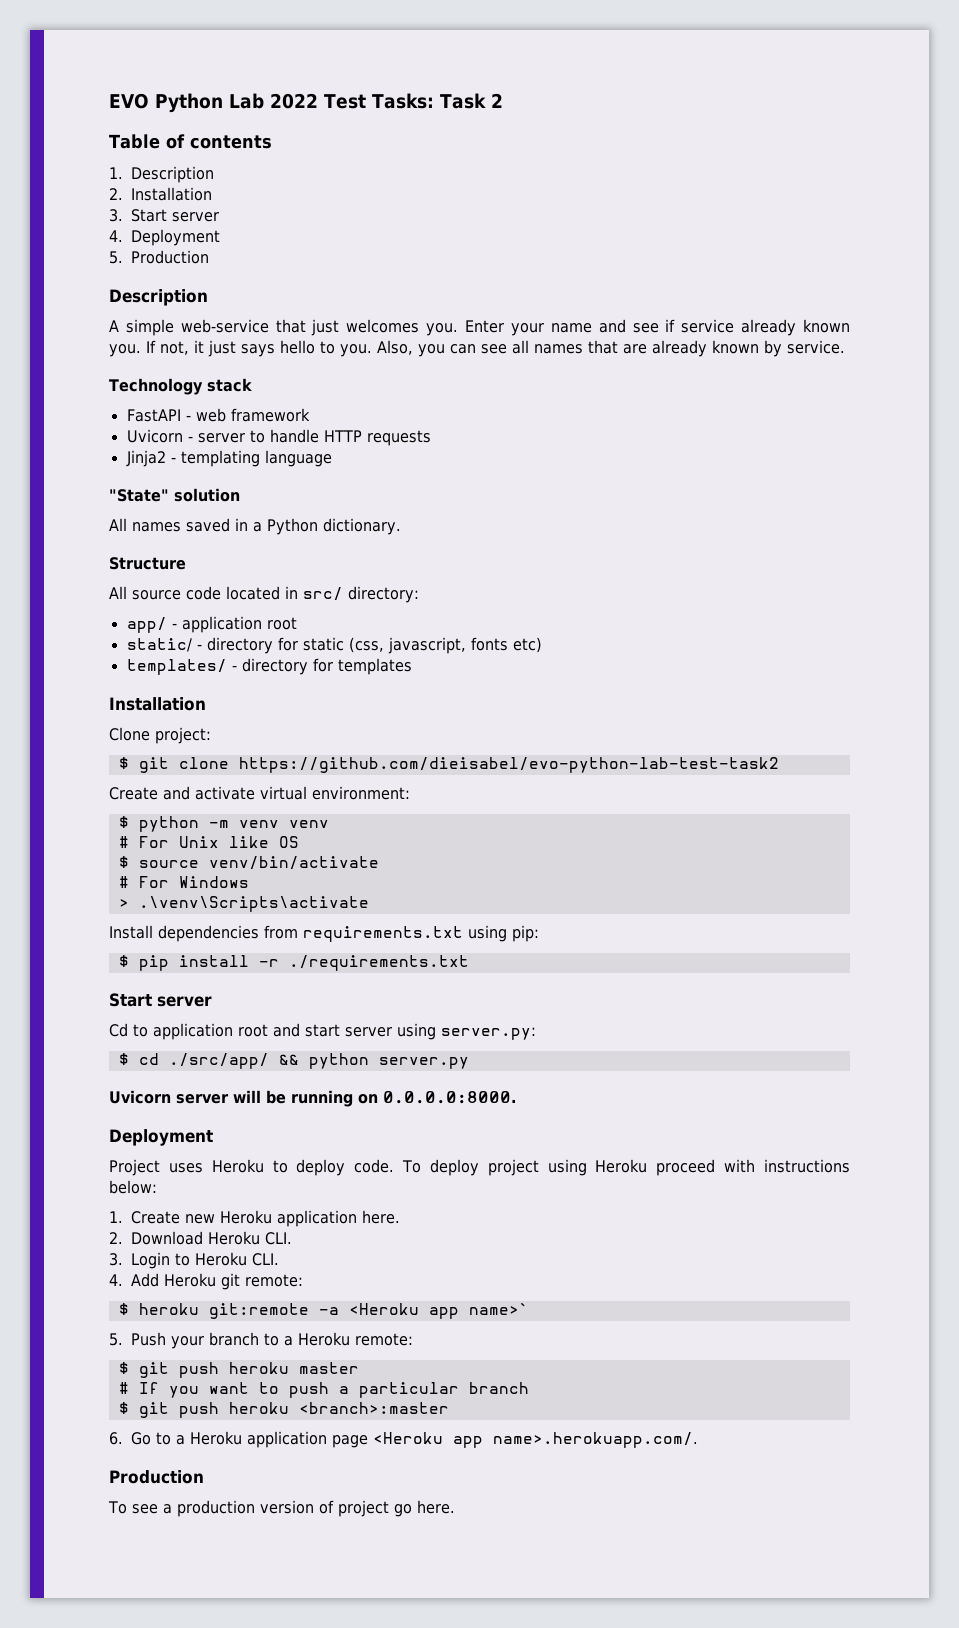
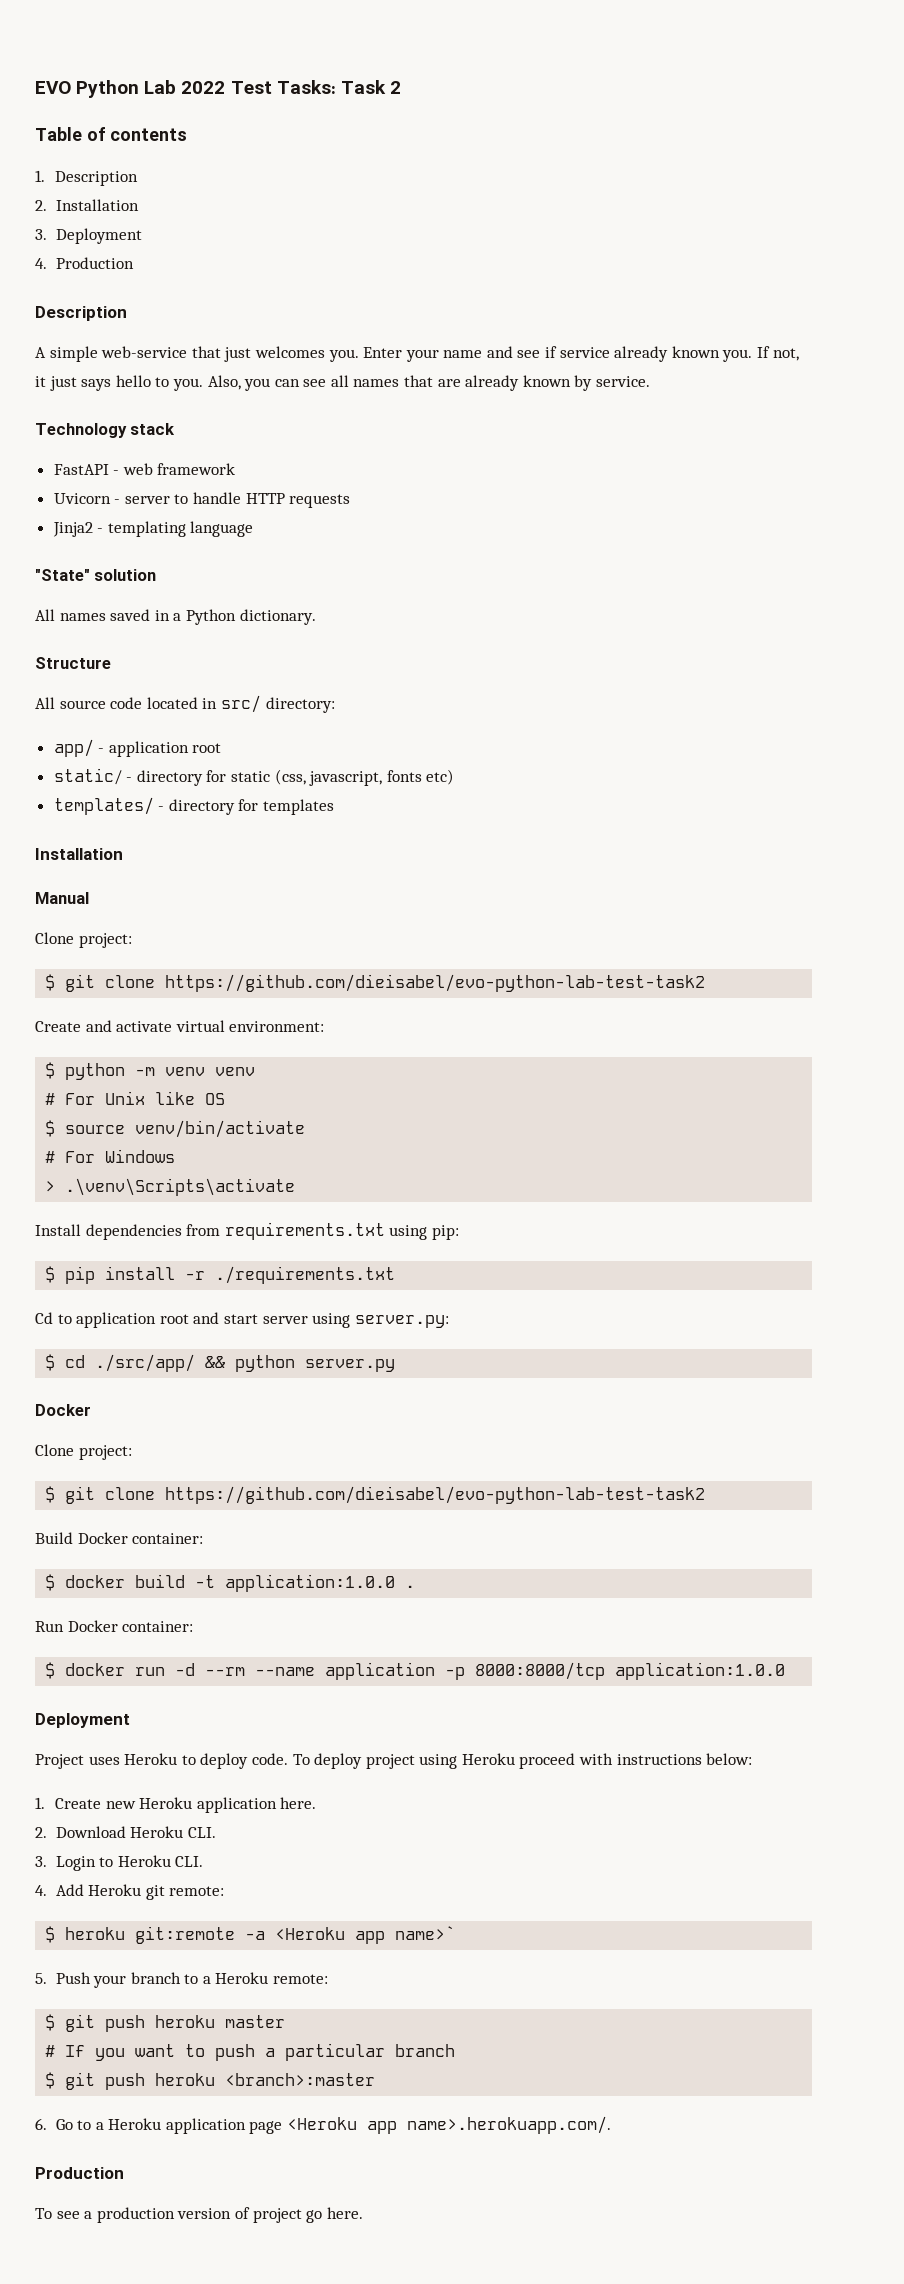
- 3. Start server
- 4. Deployment
- 5. Production
+ 3. Deployment
+ 4. Production
+ Manual
  $ pip install -r ./requirements.txt
- Start server
  $ cd ./src/app/ && python server.py
- Uvicorn server will be running on 0.0.0.0:8000.
+ Docker
+ Clone project:
+ $ git clone https://github.com/dieisabel/evo-python-lab-test-task2
+ Build Docker container:
+ $ docker build -t application:1.0.0 .
+ Run Docker container:
+ $ docker run -d --rm --name application -p 8000:8000/tcp application:1.0.0

